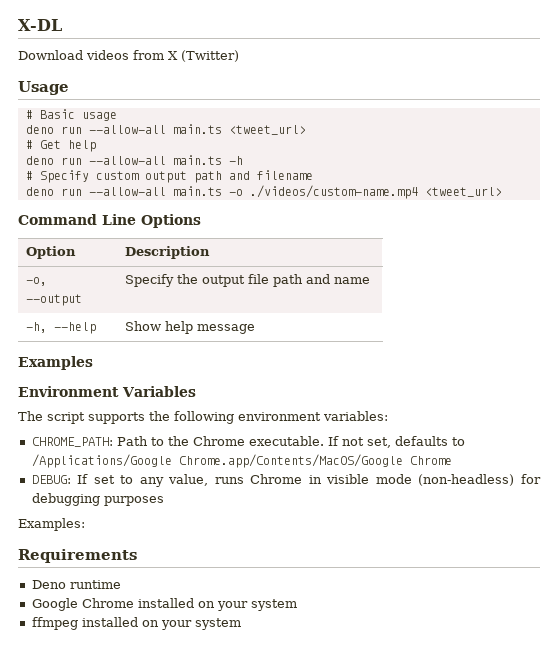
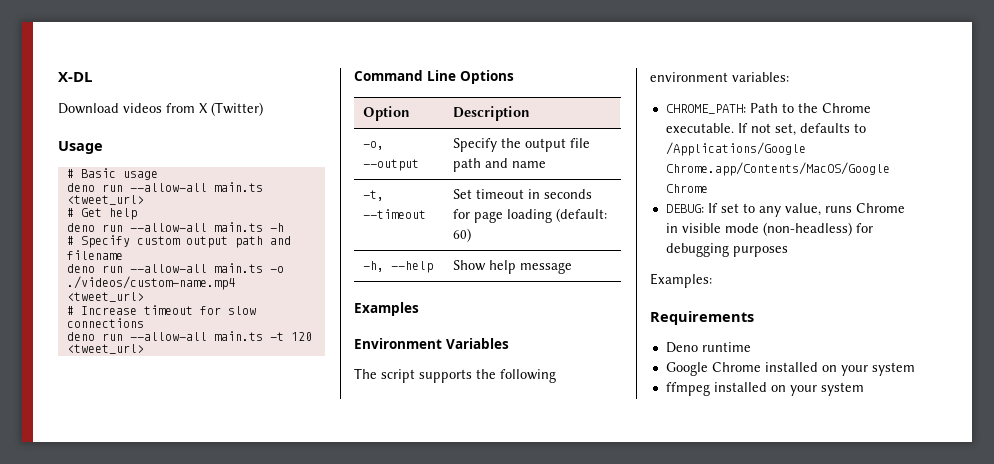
+ # Increase timeout for slow connections
+ deno run --allow-all main.ts -t 120 <tweet_url>
+ -t, --timeout | Set timeout in seconds for page loading (default: 60)

